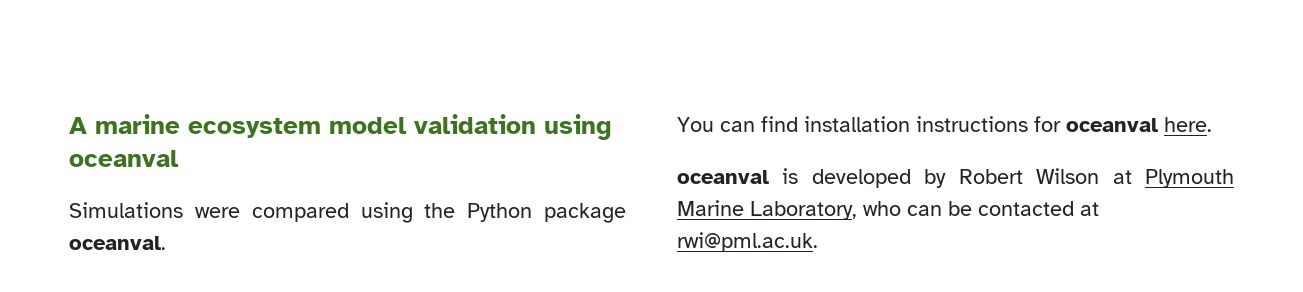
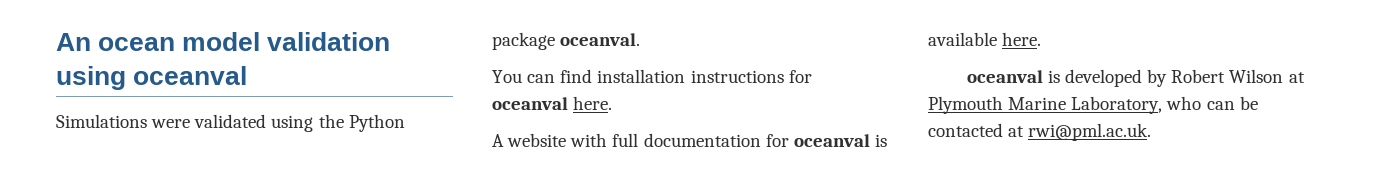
- A marine ecosystem model validation using oceanval
+ An ocean model validation using oceanval
- Simulations were compared using the Python package oceanval.
+ Simulations were validated using the Python package oceanval.
+ A website with full documentation for oceanval is available here.

